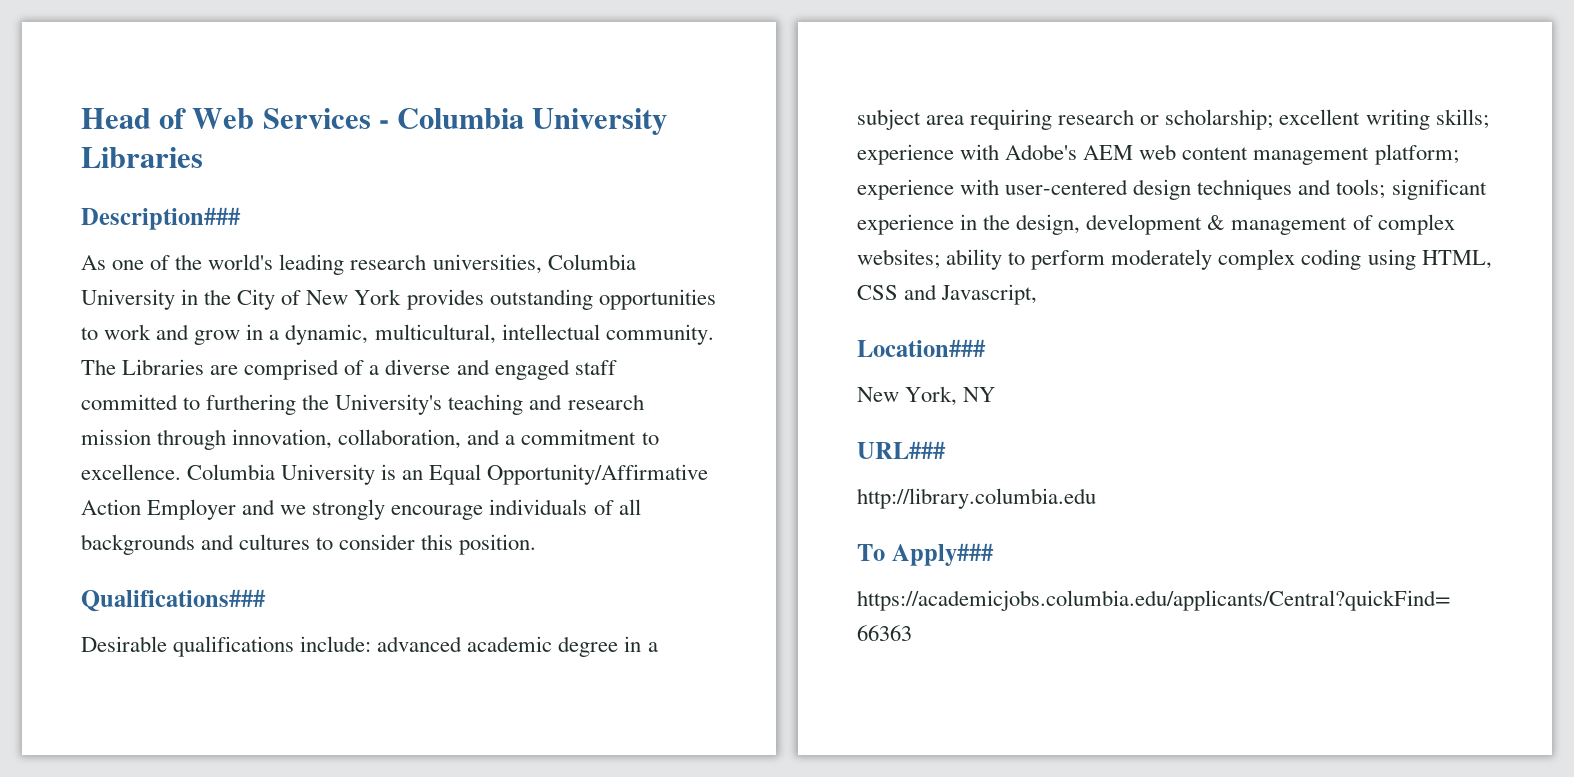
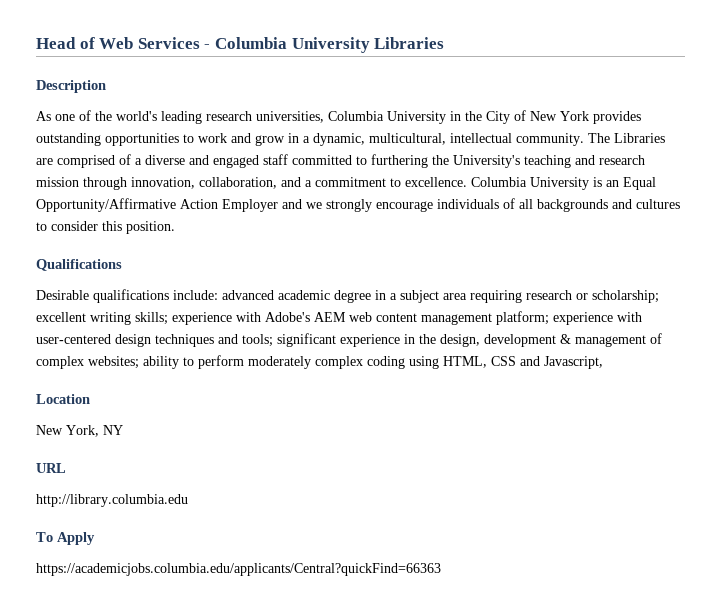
- Description###
+ Description
- Qualifications###
+ Qualifications
- Location###
+ Location
- URL###
+ URL
- To Apply###
+ To Apply

